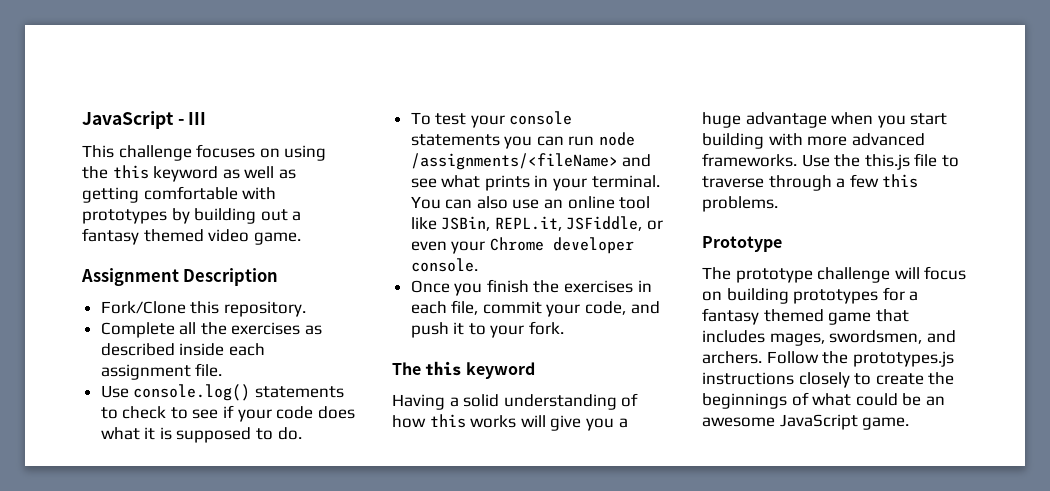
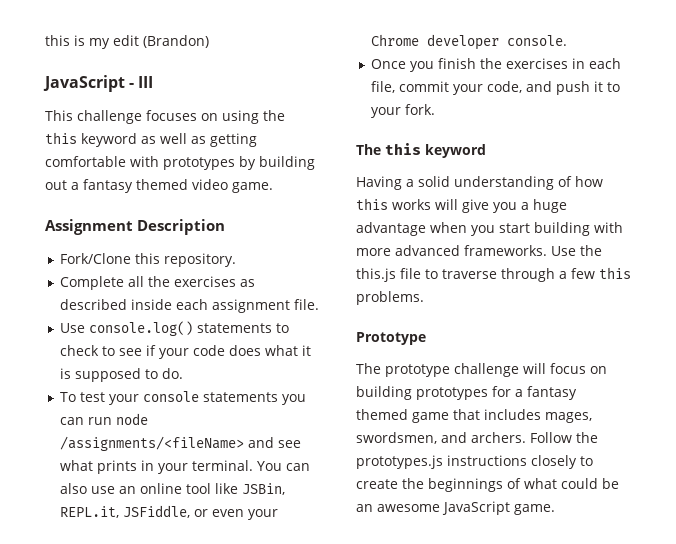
+ this is my edit (Brandon)

